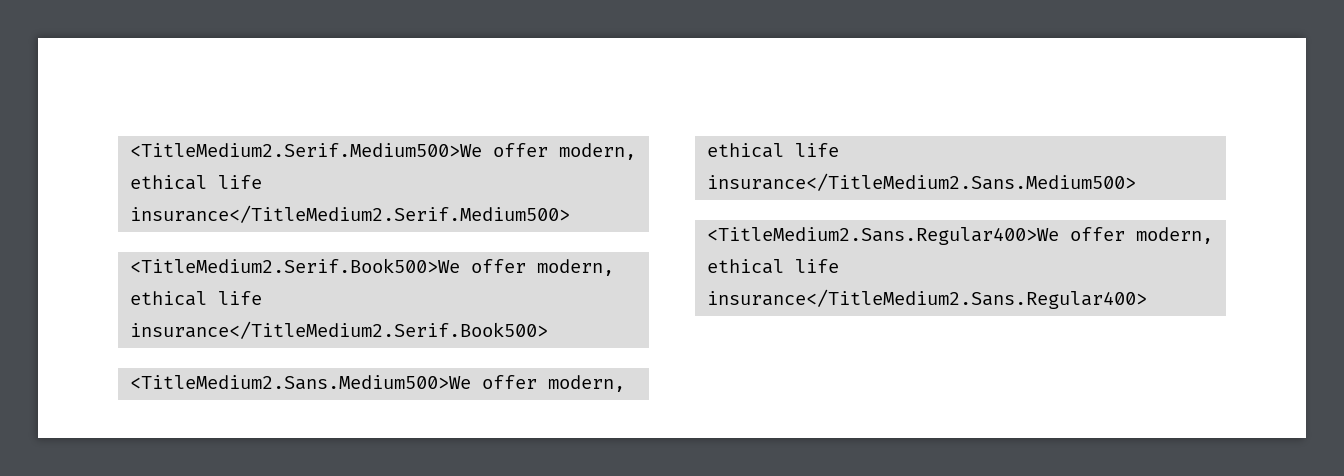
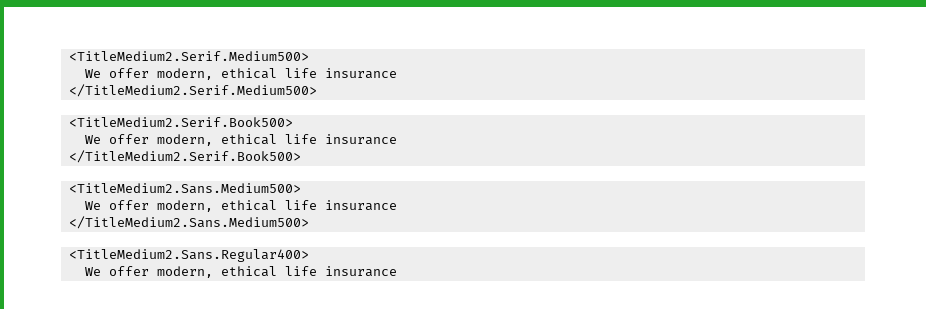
- <TitleMedium2.Serif.Medium500>We offer modern, ethical life insurance</TitleMedium2.Serif.Medium500>
- <TitleMedium2.Serif.Book500>We offer modern, ethical life insurance</TitleMedium2.Serif.Book500>
- <TitleMedium2.Sans.Medium500>We offer modern, ethical life insurance</TitleMedium2.Sans.Medium500>
- <TitleMedium2.Sans.Regular400>We offer modern, ethical life insurance</TitleMedium2.Sans.Regular400>
+ <TitleMedium2.Serif.Medium500>
+ We offer modern, ethical life insurance
+ </TitleMedium2.Serif.Medium500>
+ <TitleMedium2.Serif.Book500>
+ We offer modern, ethical life insurance
+ </TitleMedium2.Serif.Book500>
+ <TitleMedium2.Sans.Medium500>
+ We offer modern, ethical life insurance
+ </TitleMedium2.Sans.Medium500>
+ <TitleMedium2.Sans.Regular400>
+ We offer modern, ethical life insurance

